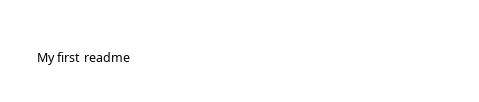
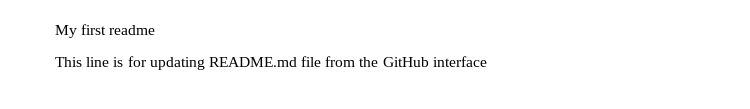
+ This line is for updating README.md file from the GitHub interface

